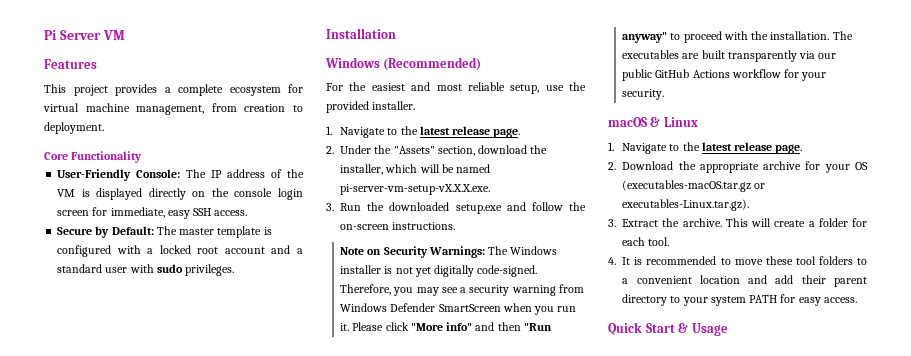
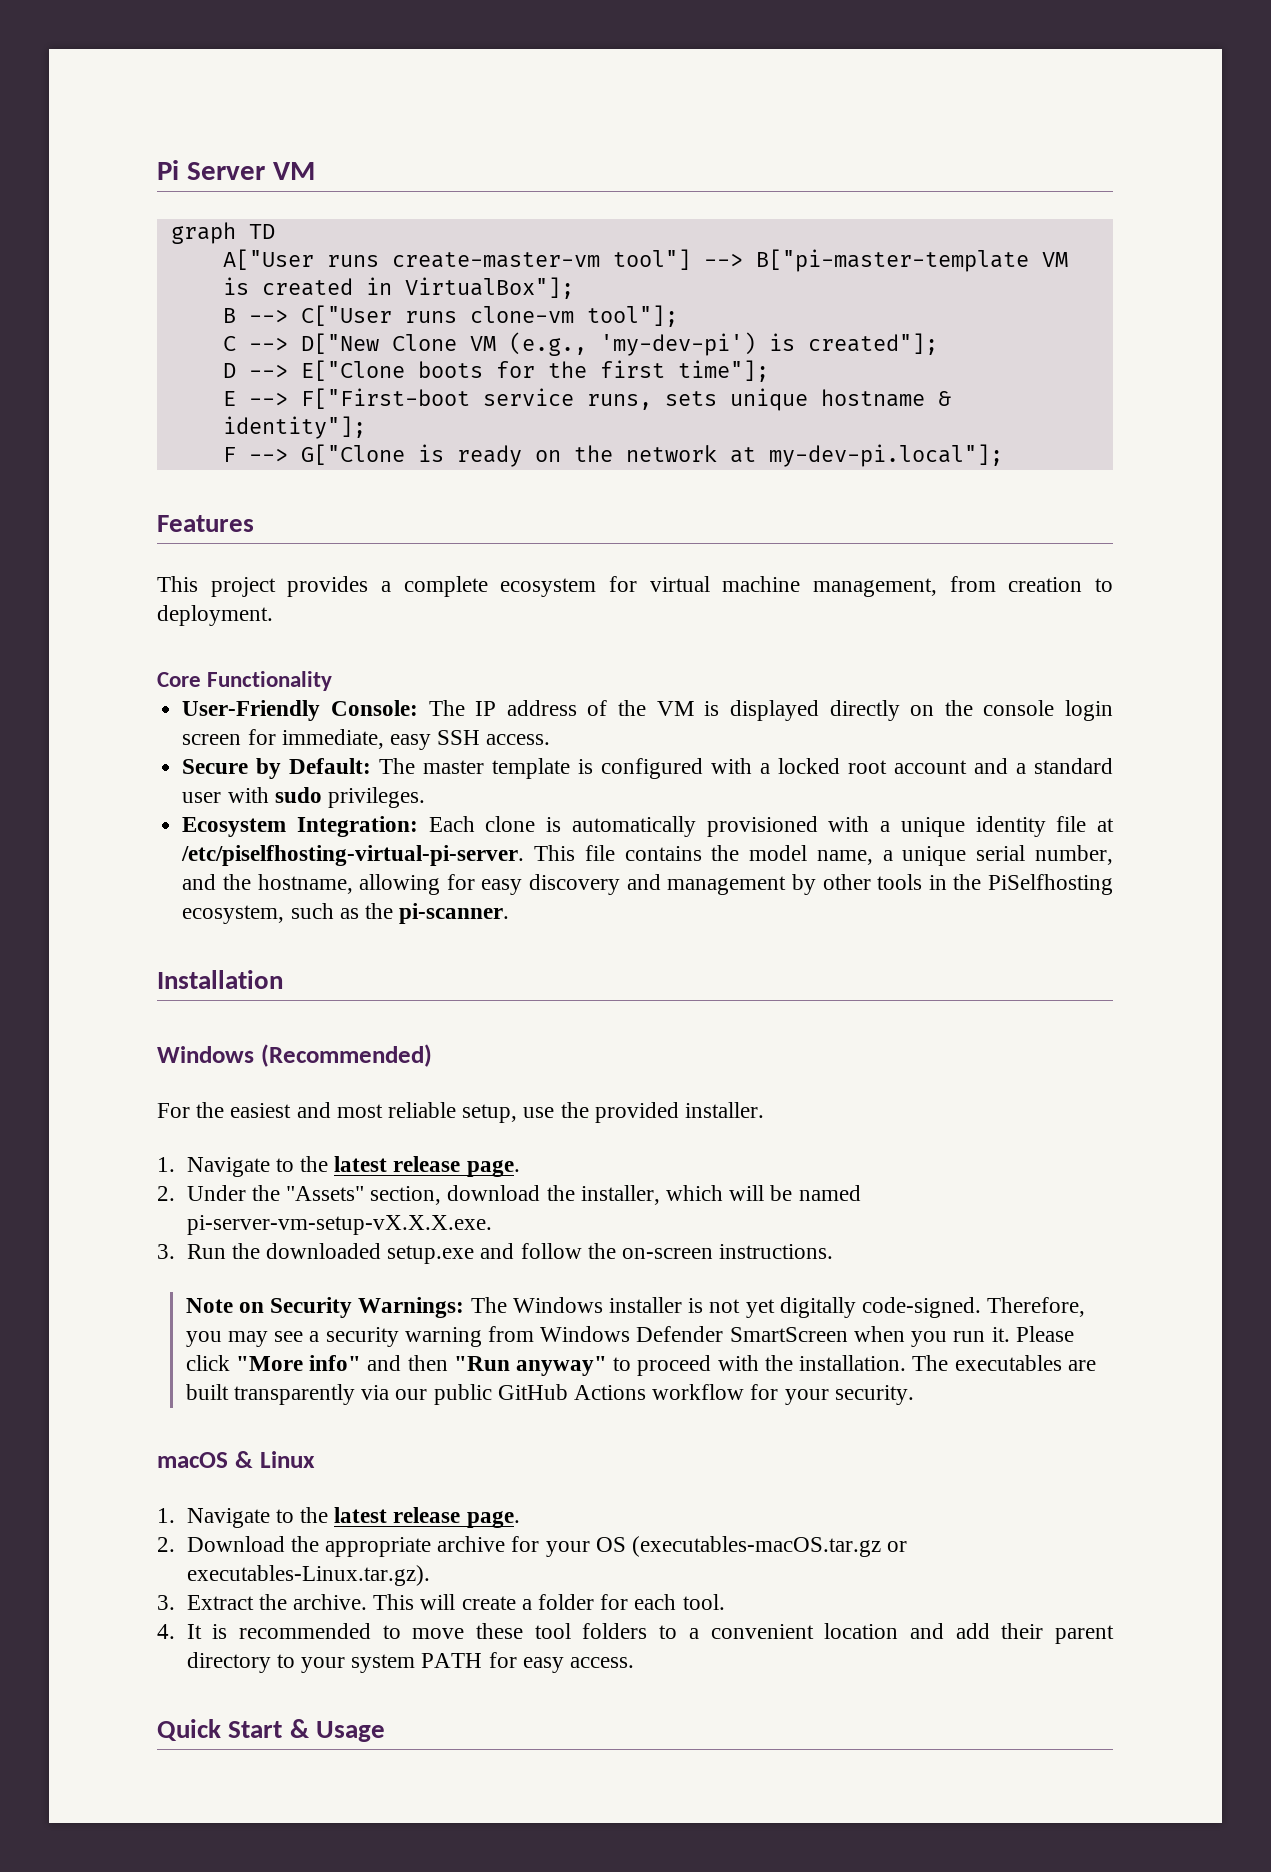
+ graph TD
+ A["User runs create-master-vm tool"] --> B["pi-master-template VM is created in VirtualBox"];
+ B --> C["User runs clone-vm tool"];
+ C --> D["New Clone VM (e.g., 'my-dev-pi') is created"];
+ D --> E["Clone boots for the first time"];
+ E --> F["First-boot service runs, sets unique hostname & identity"];
+ F --> G["Clone is ready on the network at my-dev-pi.local"];
+ Ecosystem Integration: Each clone is automatically provisioned with a unique identity file at /etc/piselfhosting-virtual-pi-server. This file contains the model name, a unique serial number, and the hostname, allowing for easy discovery and management by other tools in the PiSelfhosting ecosystem, such as the pi-scanner.

